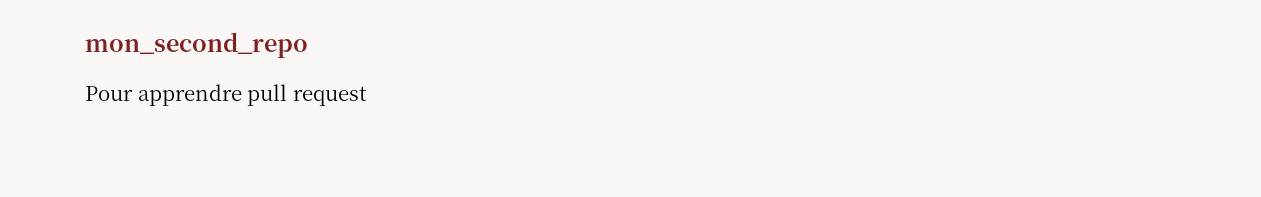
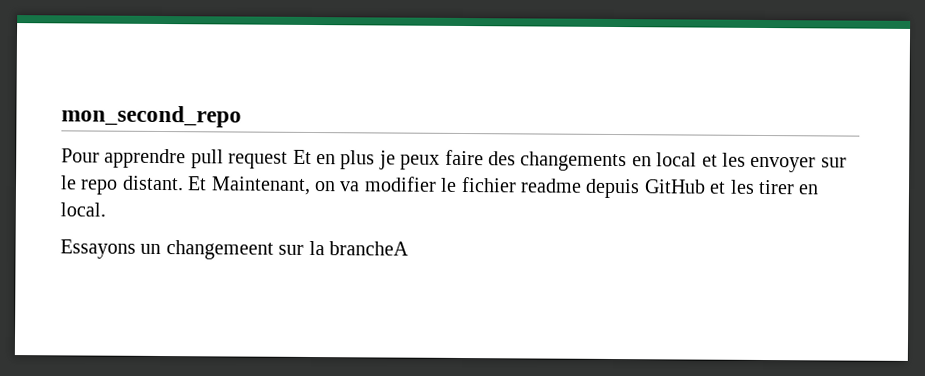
- Pour apprendre pull request
+ Pour apprendre pull request Et en plus je peux faire des changements en local et les envoyer sur le repo distant. Et Maintenant, on va modifier le fichier readme depuis GitHub et les tirer en local.
+ Essayons un changemeent sur la brancheA

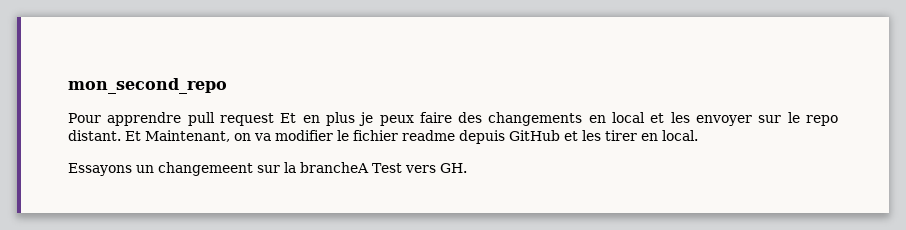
- Essayons un changemeent sur la brancheA
+ Essayons un changemeent sur la brancheA Test vers GH.

